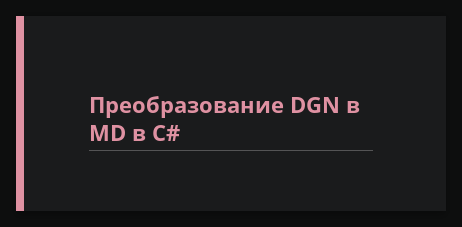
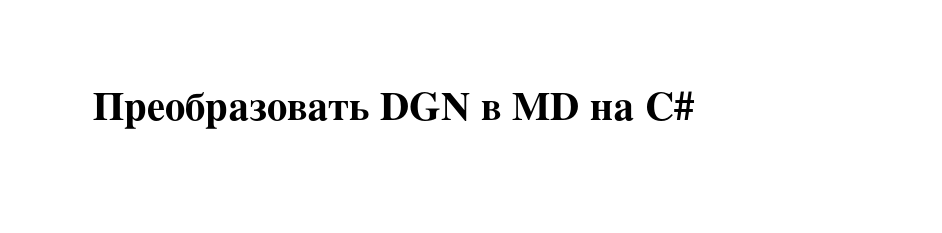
- Преобразование DGN в MD в C#
+ Преобразовать DGN в MD на C#

